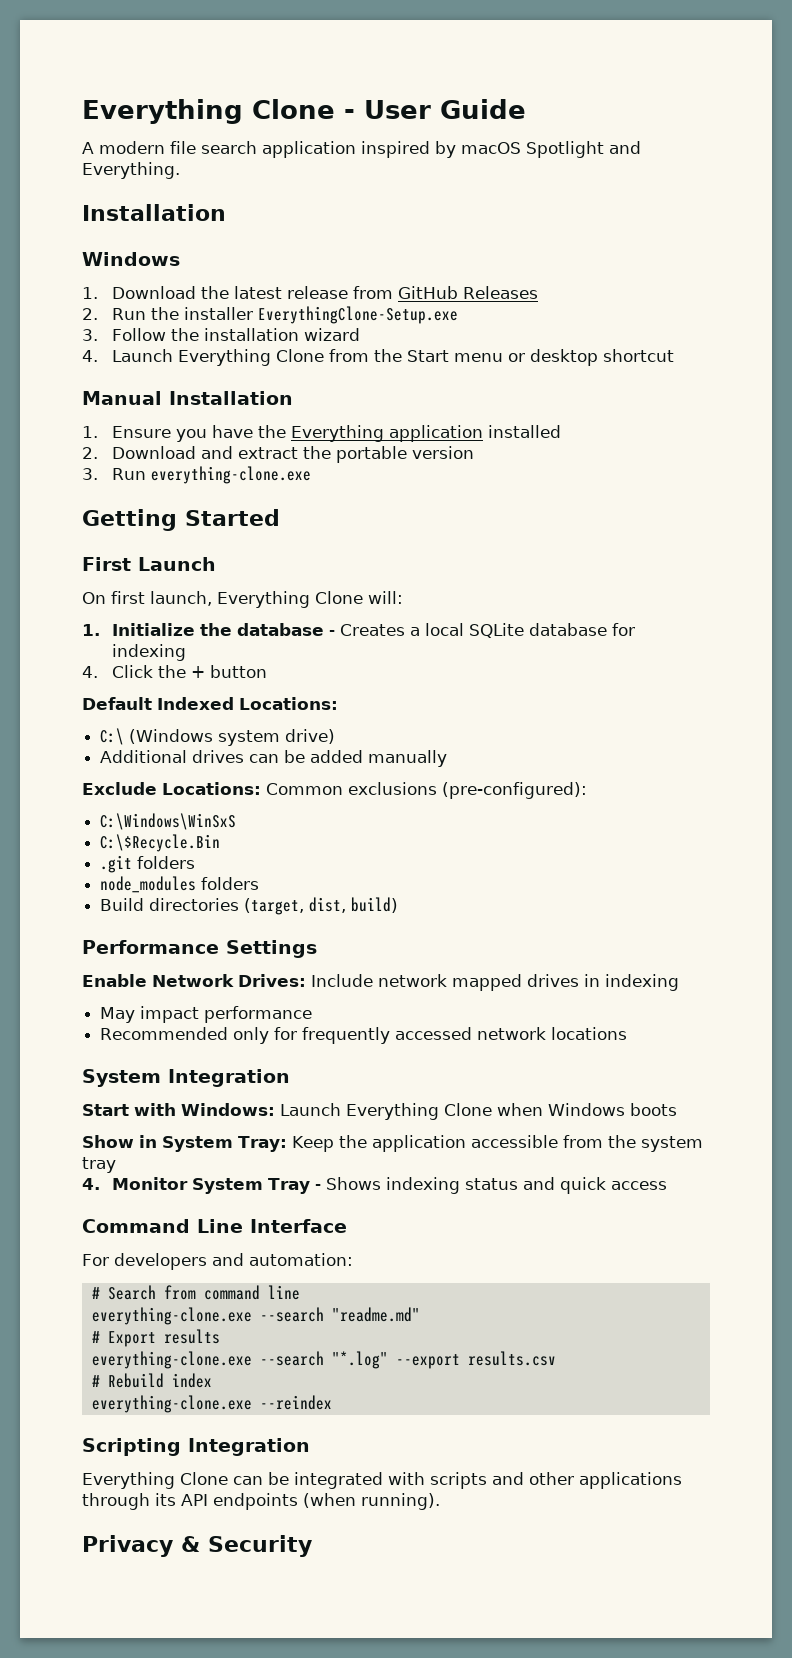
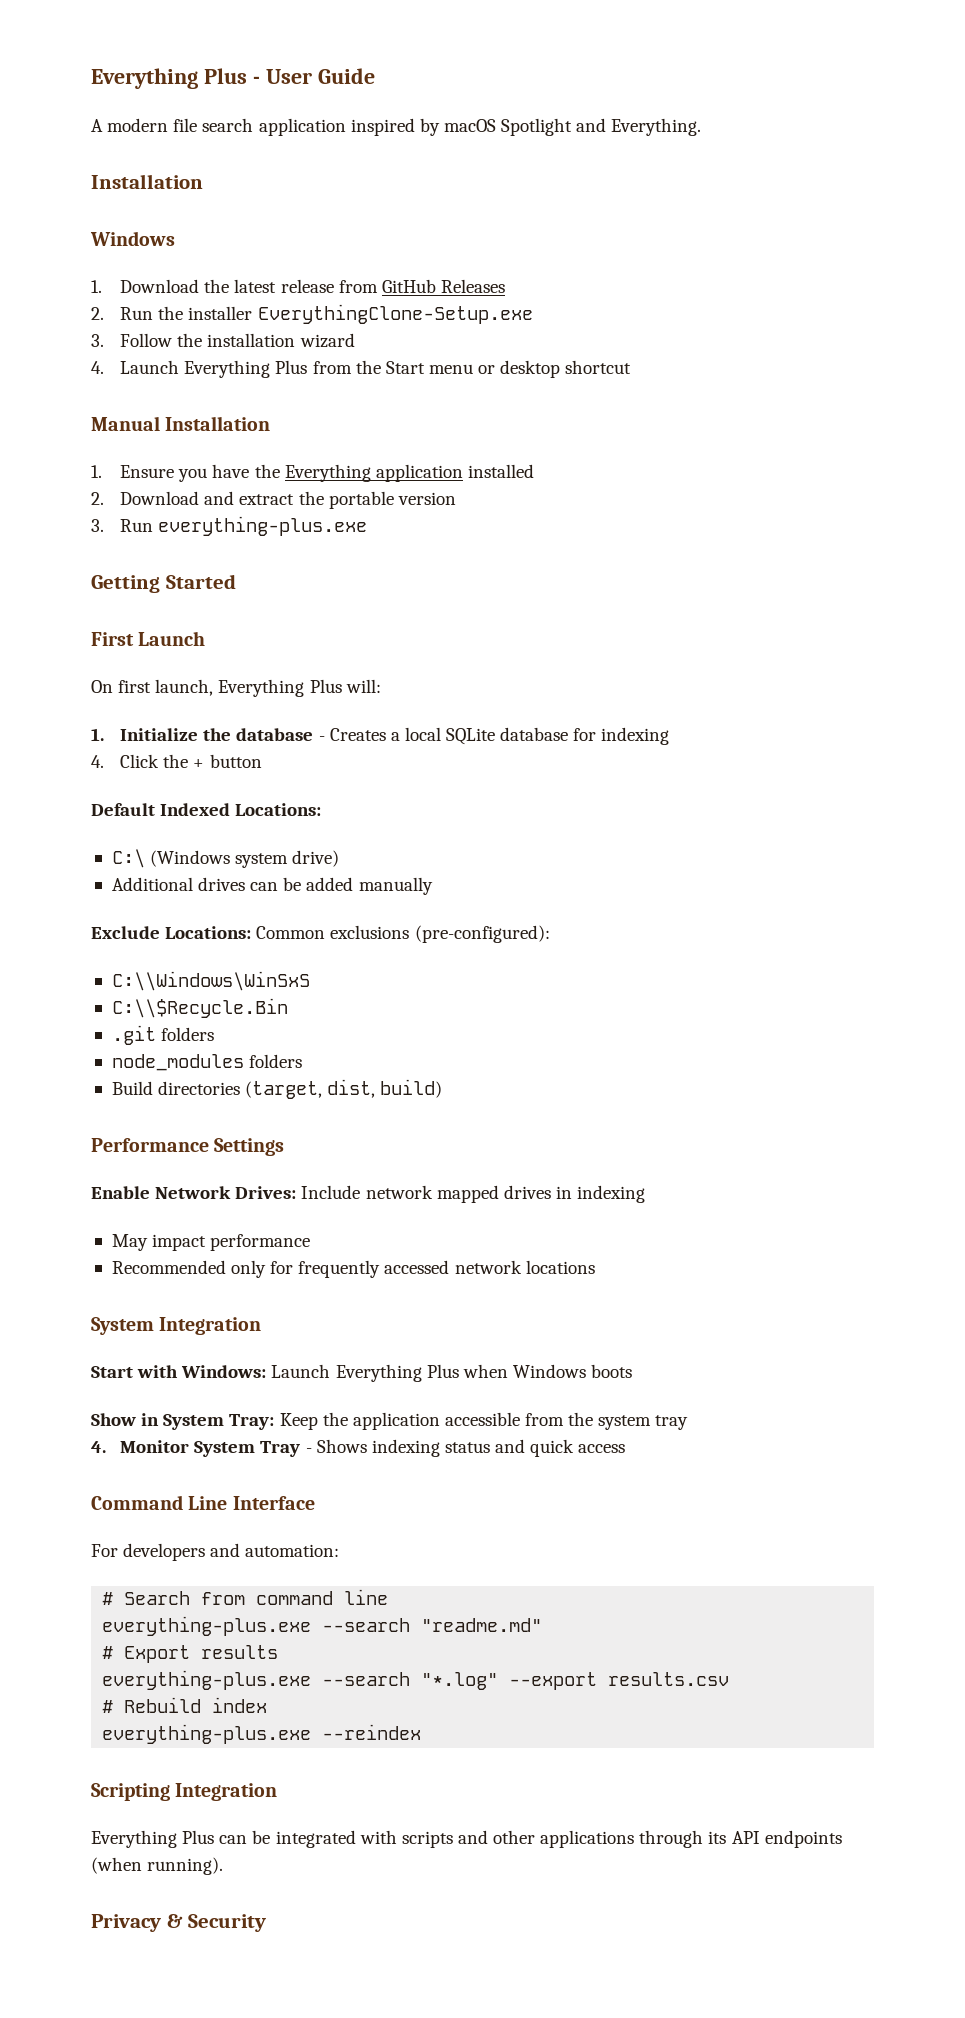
- Everything Clone - User Guide
+ Everything Plus - User Guide
- 4. Launch Everything Clone from the Start menu or desktop shortcut
+ 4. Launch Everything Plus from the Start menu or desktop shortcut
- 3. Run everything-clone.exe
+ 3. Run everything-plus.exe
- On first launch, Everything Clone will:
+ On first launch, Everything Plus will:
- C:\Windows\WinSxS
- C:\$Recycle.Bin
+ C:\\Windows\WinSxS
+ C:\\$Recycle.Bin
- Start with Windows: Launch Everything Clone when Windows boots
+ Start with Windows: Launch Everything Plus when Windows boots
- everything-clone.exe --search "readme.md"
+ everything-plus.exe --search "readme.md"
- everything-clone.exe --search "*.log" --export results.csv
+ everything-plus.exe --search "*.log" --export results.csv
- everything-clone.exe --reindex
+ everything-plus.exe --reindex
- Everything Clone can be integrated with scripts and other applications through its API endpoints (when running).
+ Everything Plus can be integrated with scripts and other applications through its API endpoints (when running).

